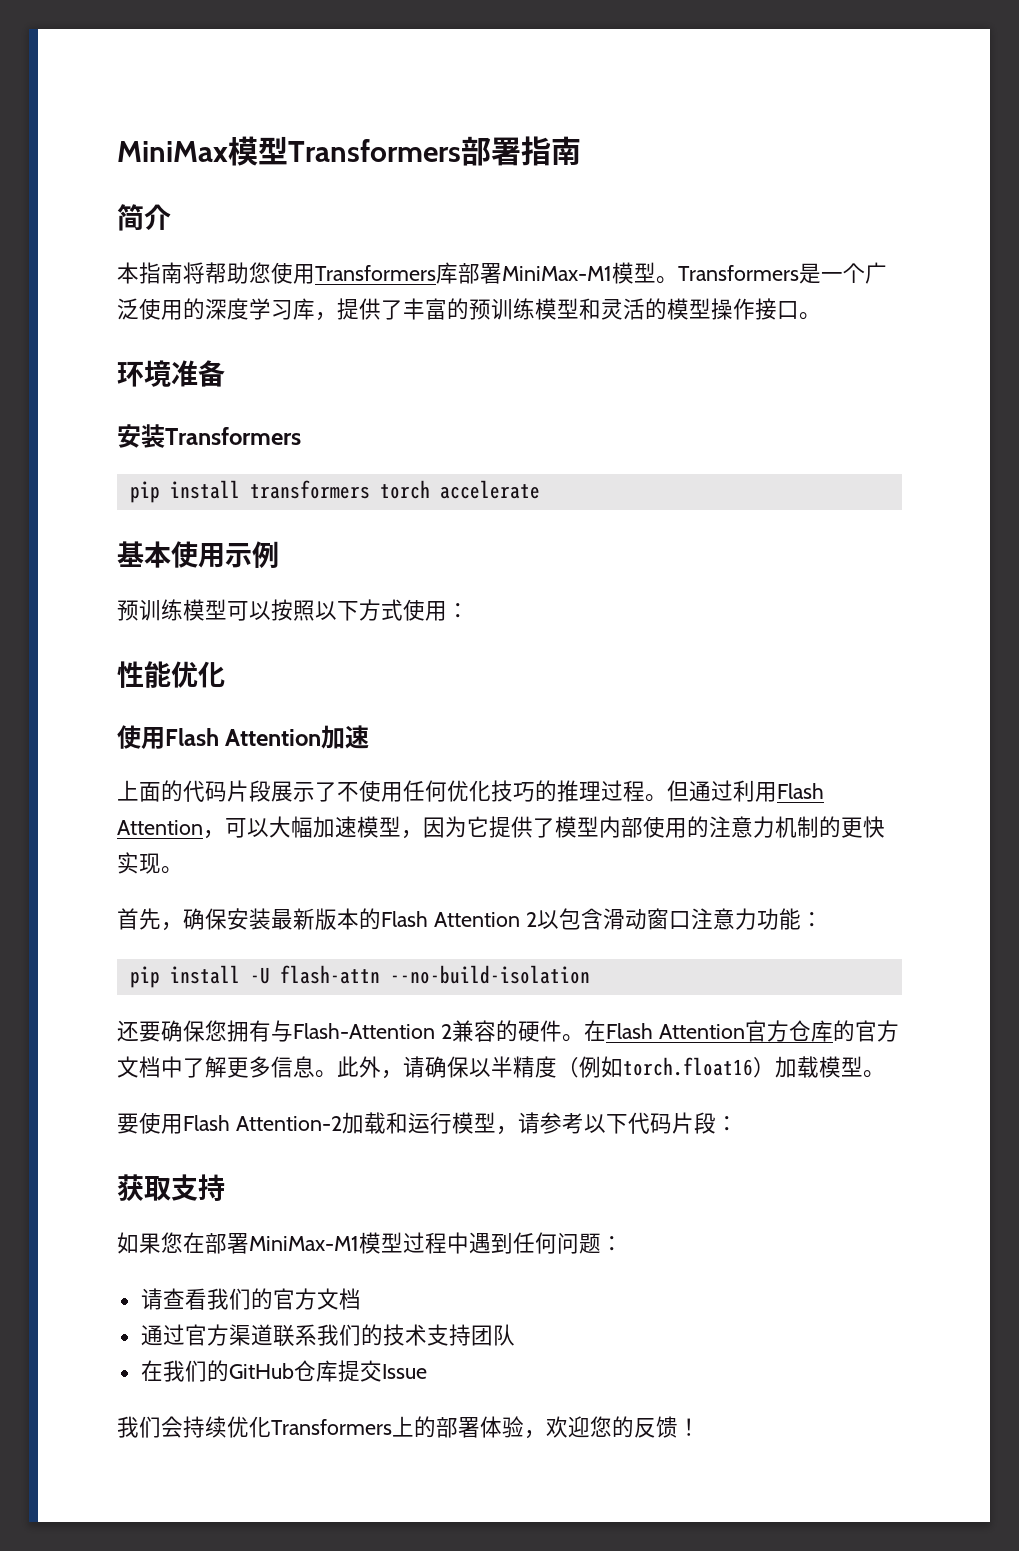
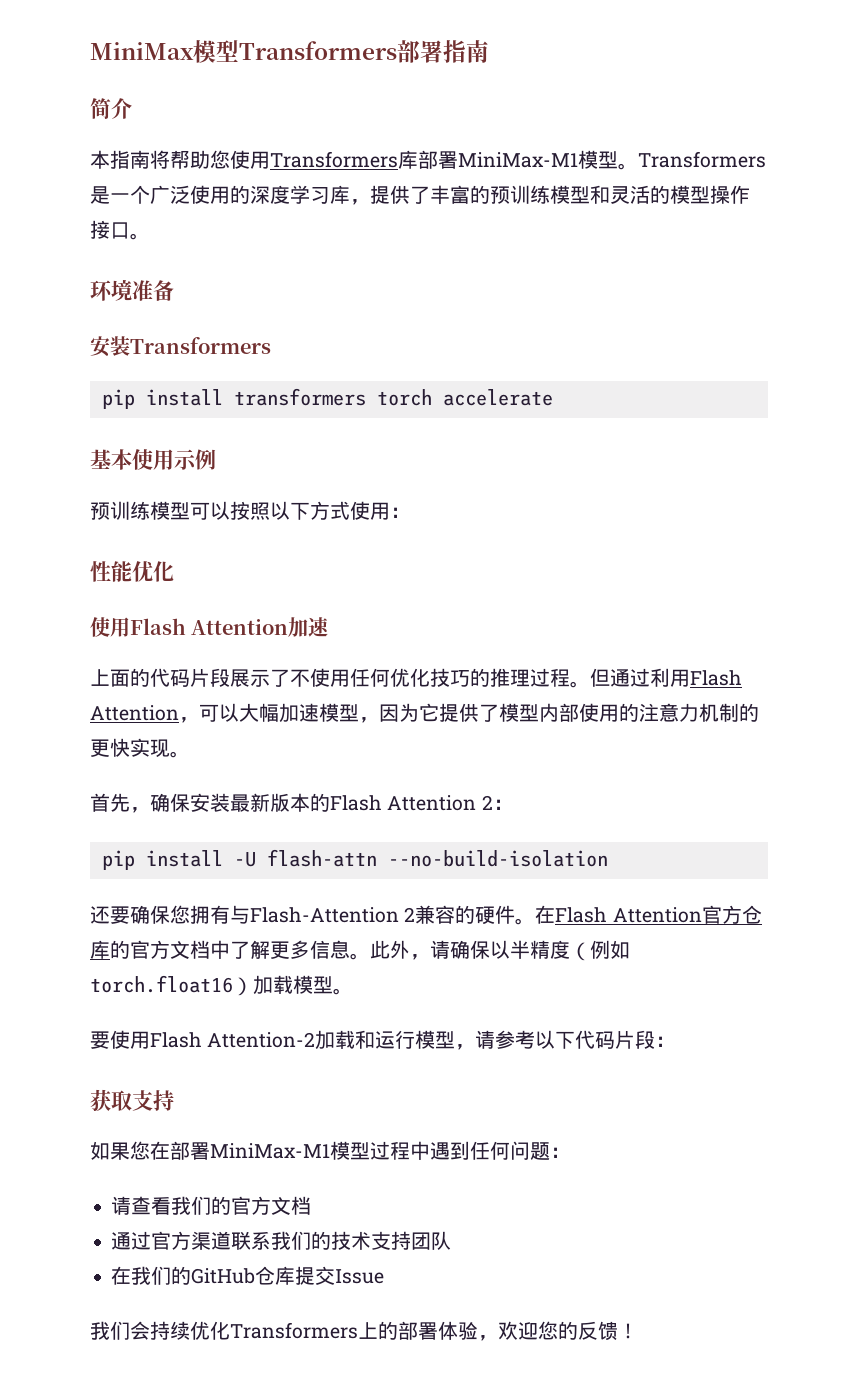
- 首先，确保安装最新版本的Flash Attention 2以包含滑动窗口注意力功能：
+ 首先，确保安装最新版本的Flash Attention 2：

